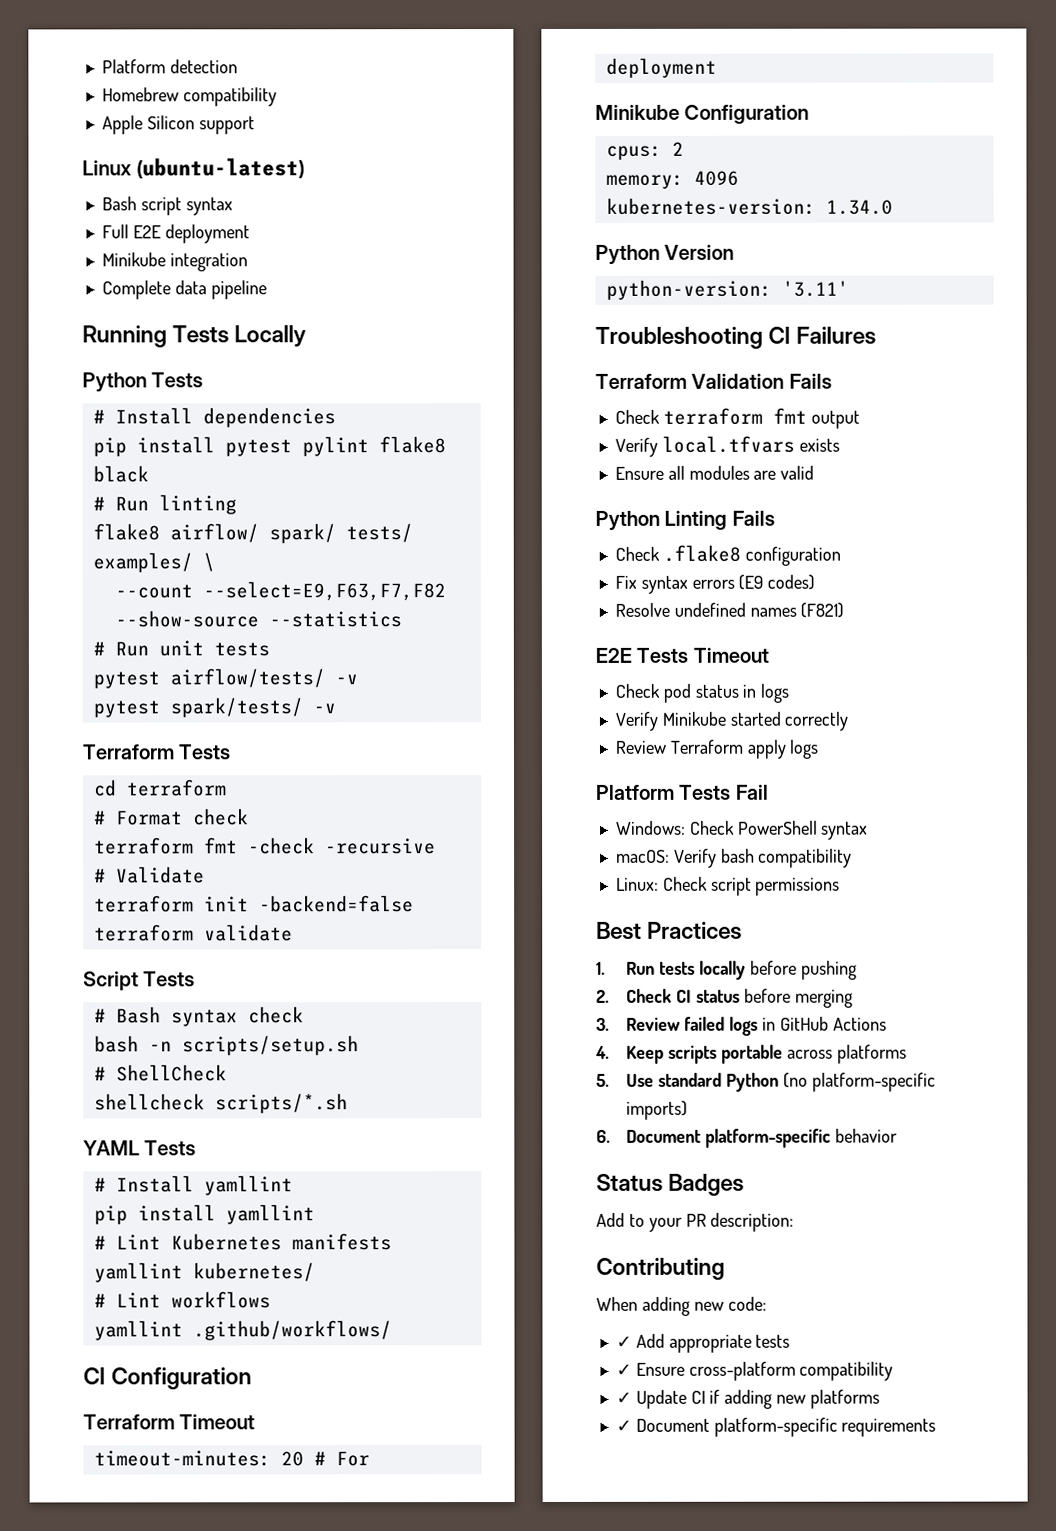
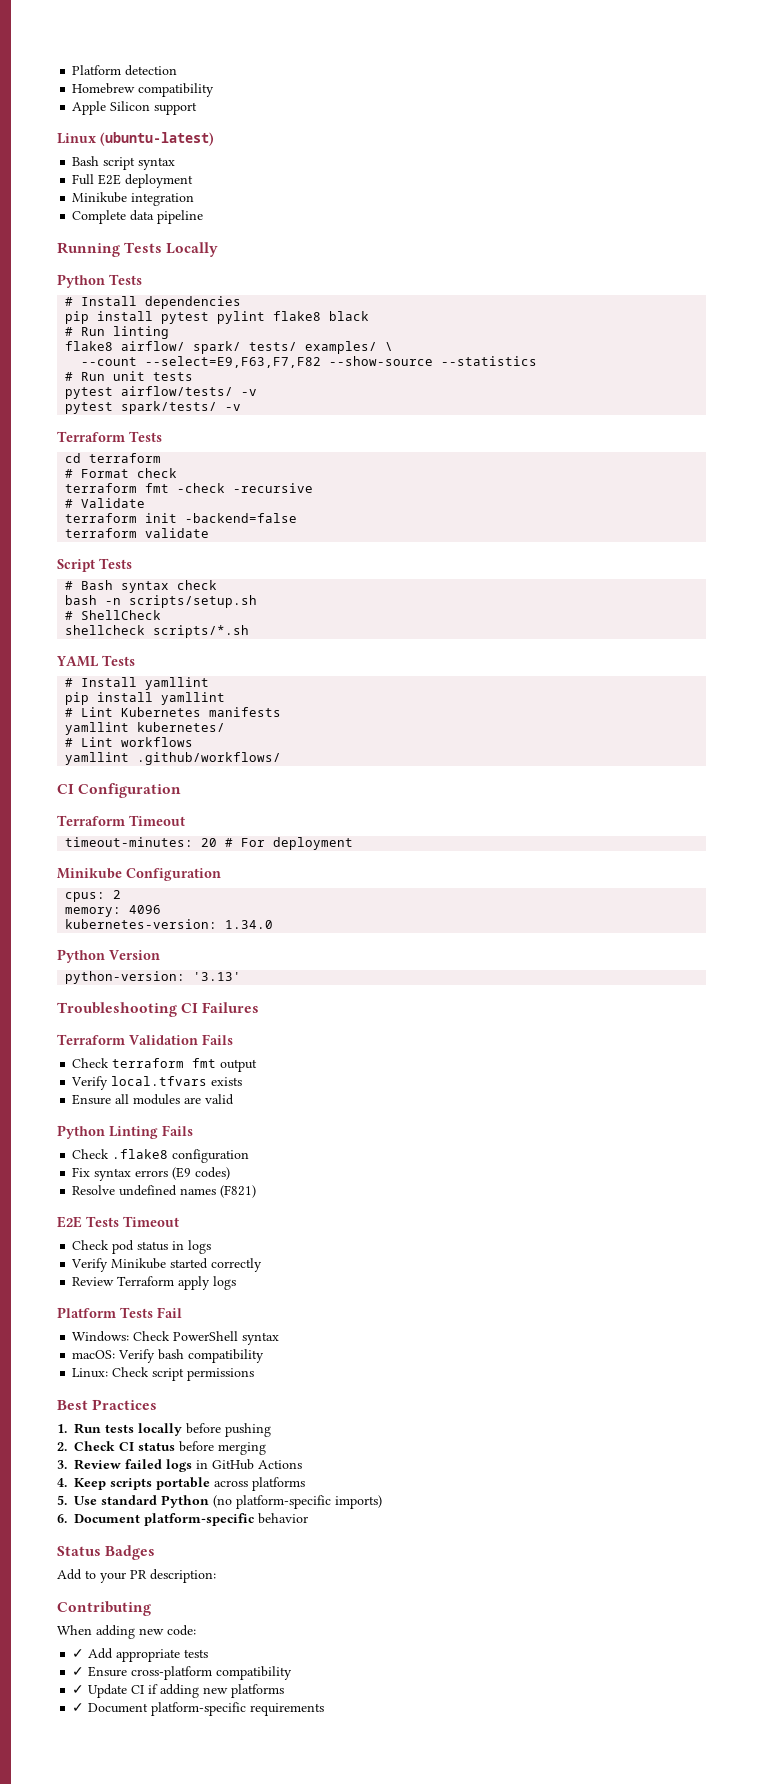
- python-version: '3.11'
+ python-version: '3.13'

